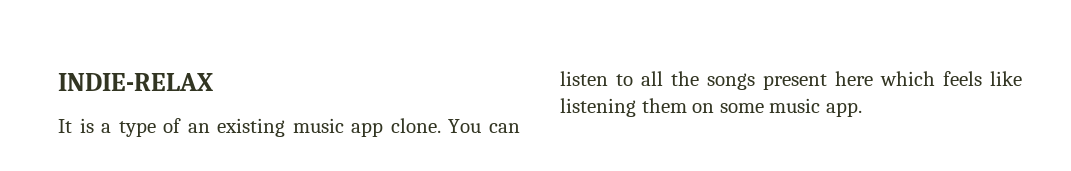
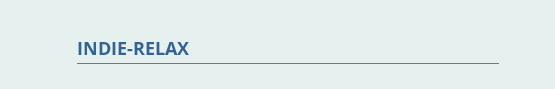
- It is a type of an existing music app clone. You can listen to all the songs present here which feels like listening them on some music app.

